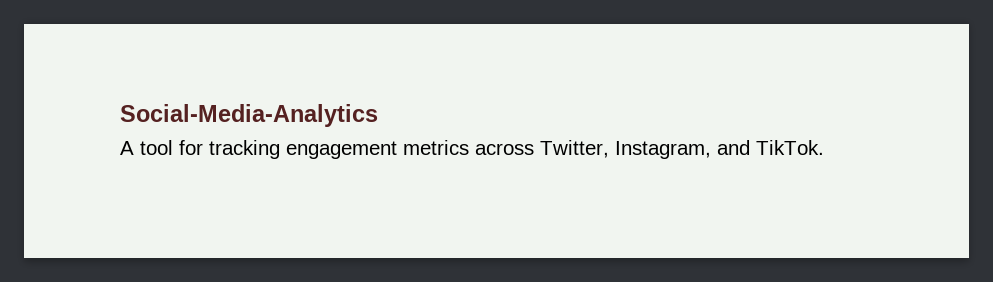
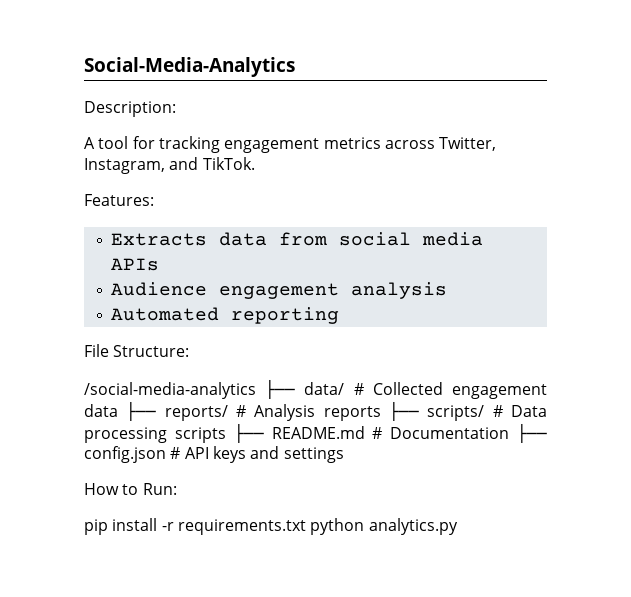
+ Description:
+ Features:
+ Extracts data from social media APIs
+ Audience engagement analysis
+ Automated reporting
+ File Structure:
+ /social-media-analytics ├── data/ # Collected engagement data ├── reports/ # Analysis reports ├── scripts/ # Data processing scripts ├── README.md # Documentation ├── config.json # API keys and settings
+ How to Run:
+ pip install -r requirements.txt python analytics.py

